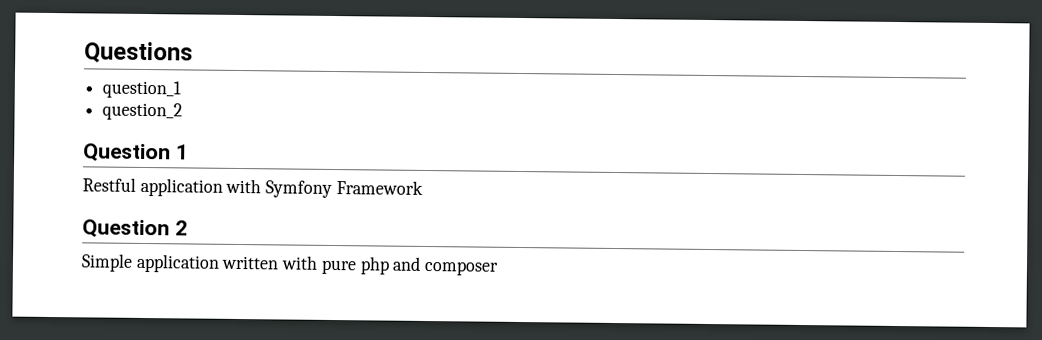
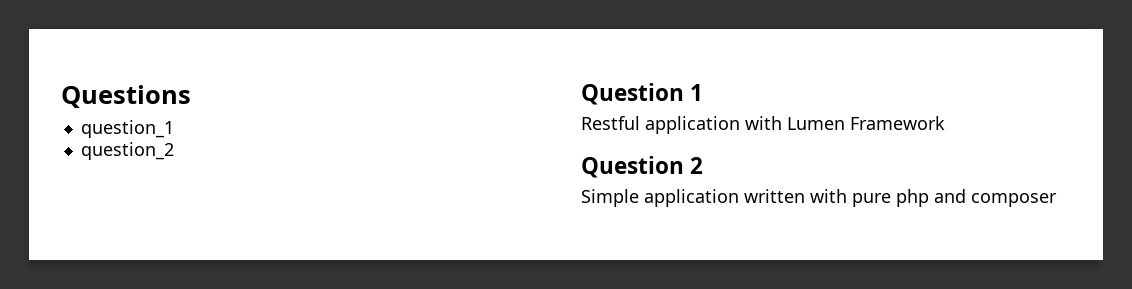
- Restful application with Symfony Framework
+ Restful application with Lumen Framework

